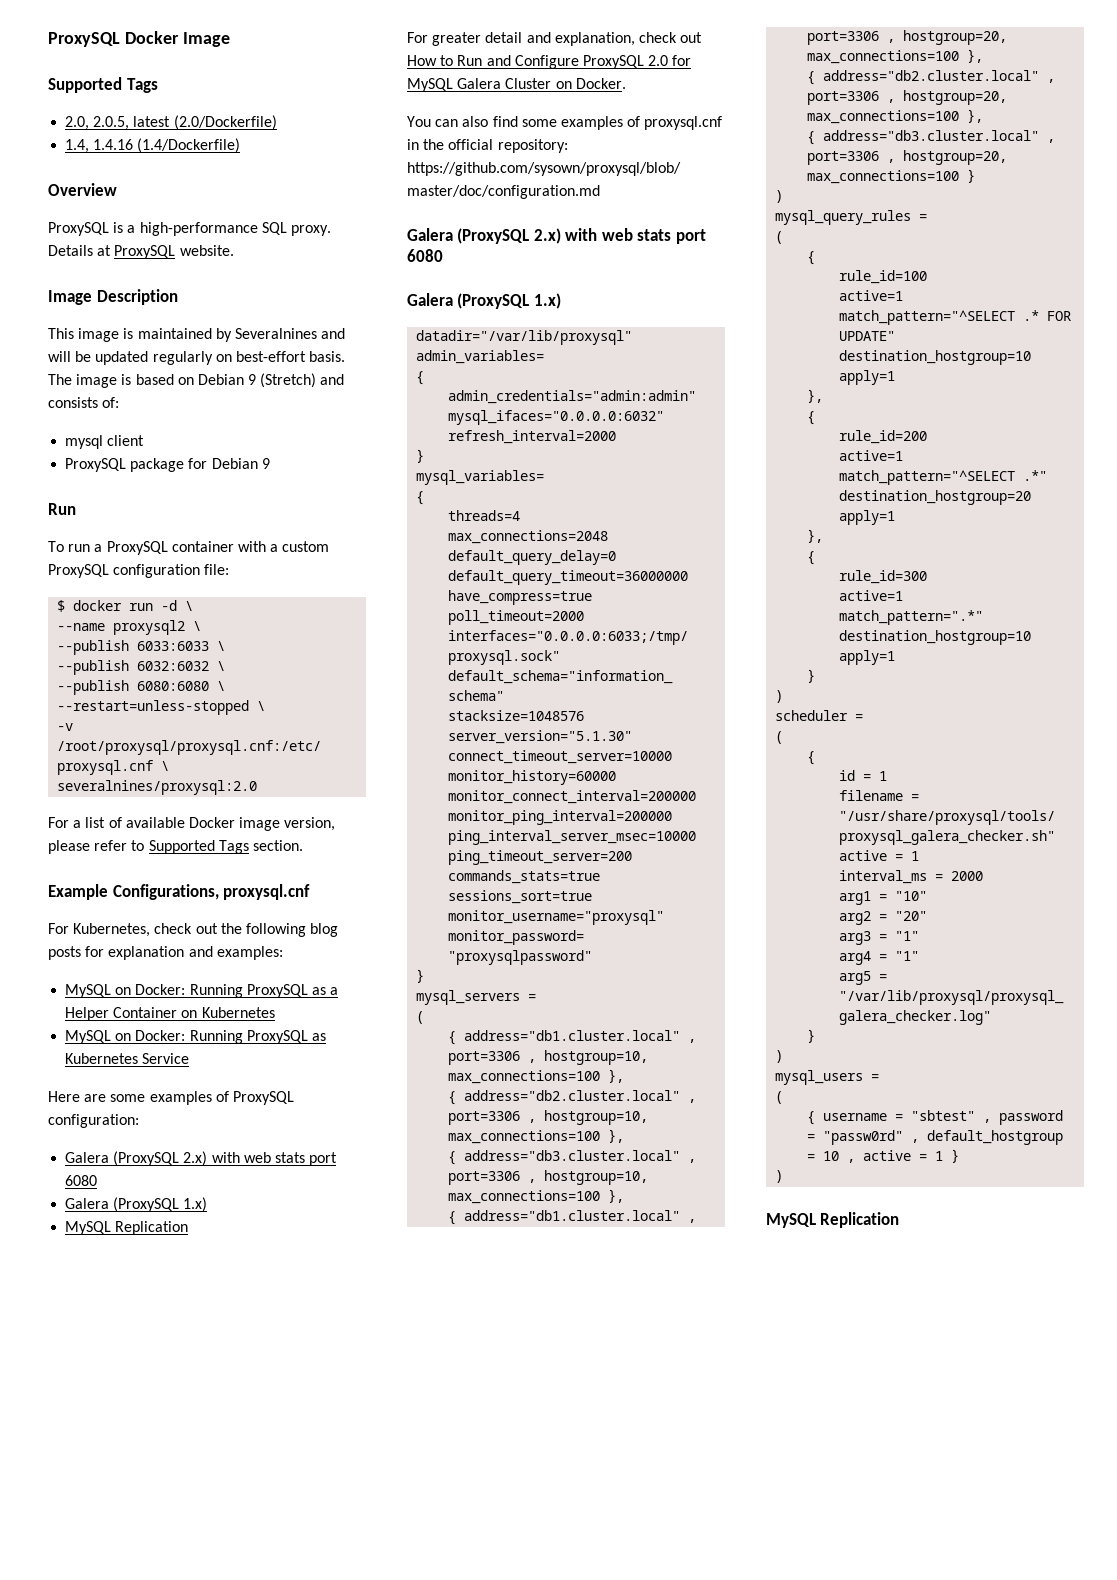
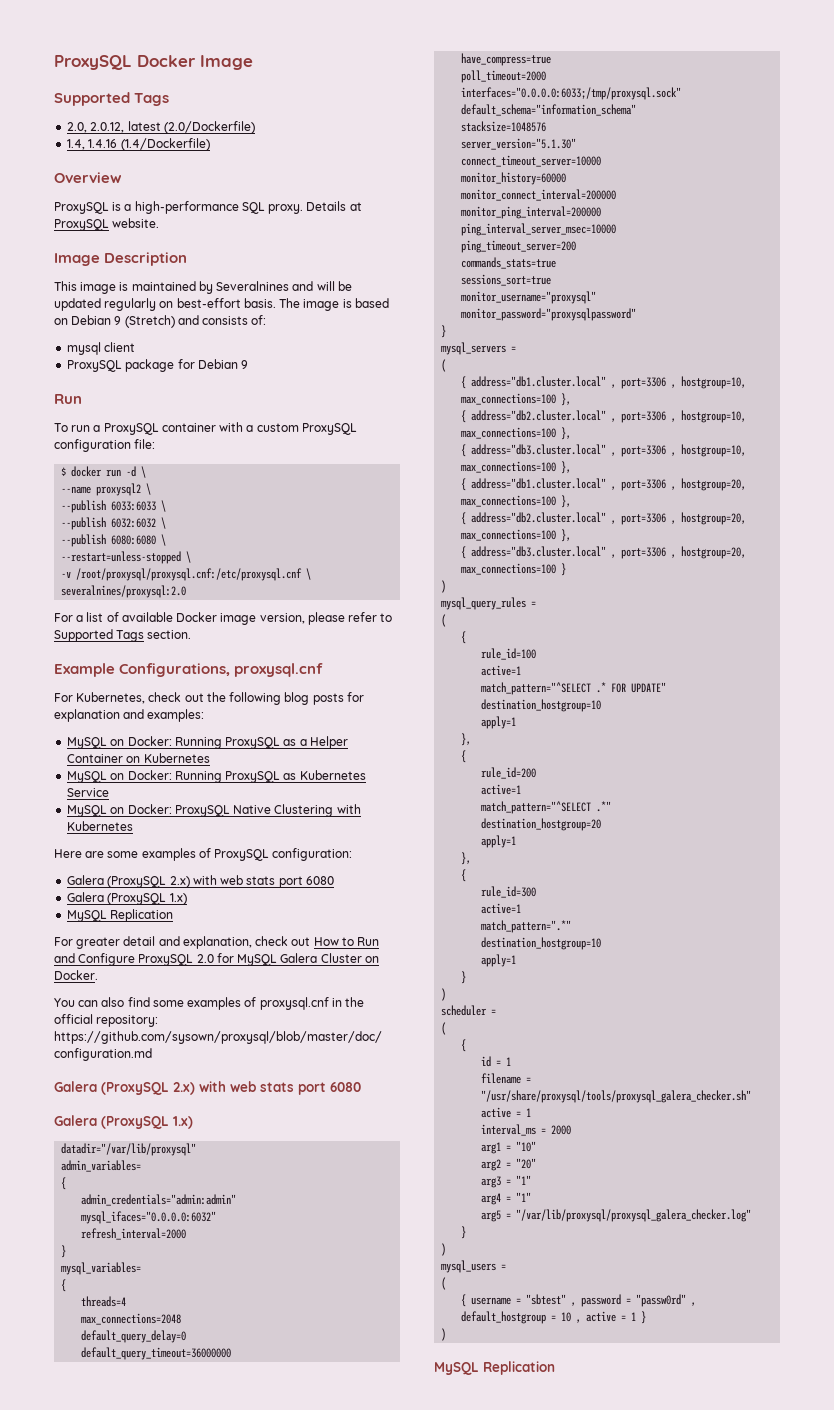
- 2.0, 2.0.5, latest (2.0/Dockerfile)
+ 2.0, 2.0.12, latest (2.0/Dockerfile)
+ MySQL on Docker: ProxySQL Native Clustering with Kubernetes

